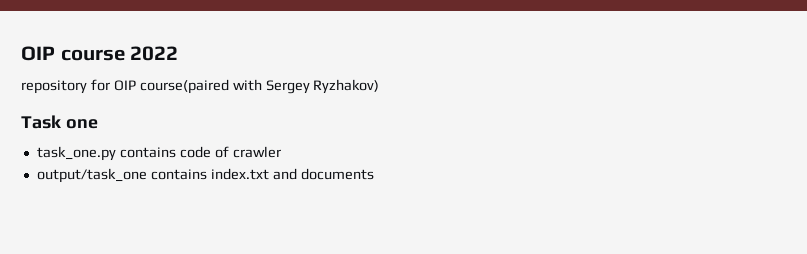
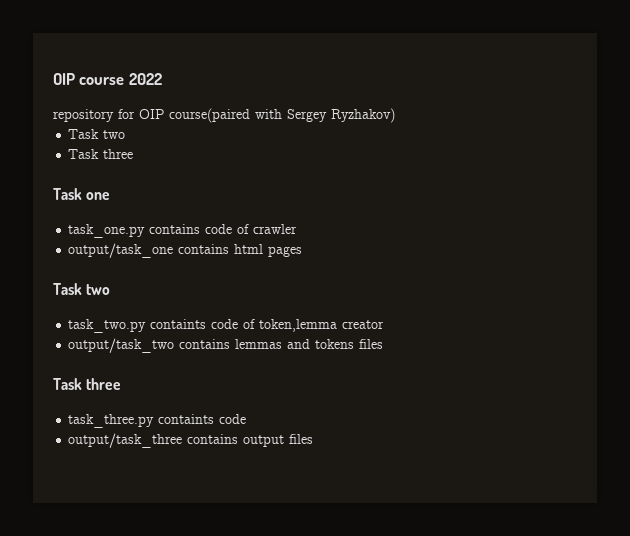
  repository for OIP course(paired with Sergey Ryzhakov)
+ Task two
+ Task three
- output/task_one contains index.txt and documents
+ output/task_one contains html pages
+ Task two
+ task_two.py containts code of token,lemma creator
+ output/task_two contains lemmas and tokens files
+ Task three
+ task_three.py containts code
+ output/task_three contains output files

